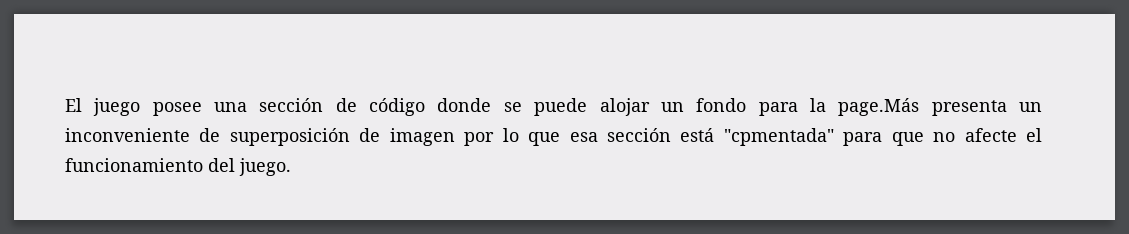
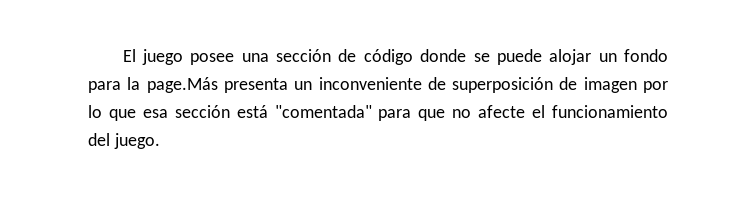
- El juego posee una sección de código donde se puede alojar un fondo para la page.Más presenta un inconveniente de superposición de imagen por lo que esa sección está "cpmentada" para que no afecte el funcionamiento del juego.
+ El juego posee una sección de código donde se puede alojar un fondo para la page.Más presenta un inconveniente de superposición de imagen por lo que esa sección está "comentada" para que no afecte el funcionamiento del juego.

